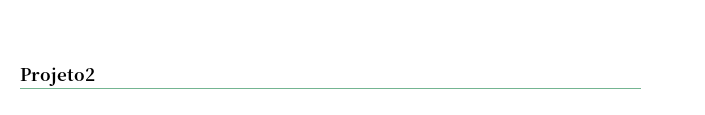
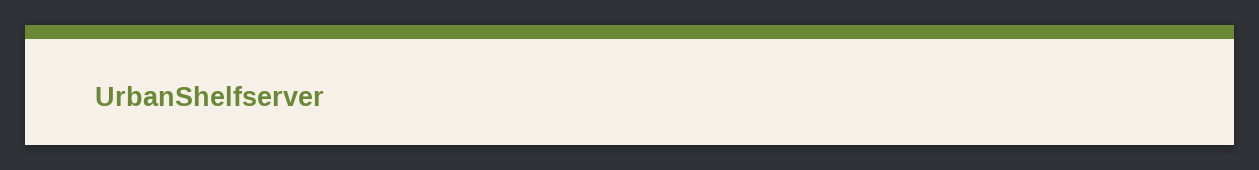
- Projeto2
+ UrbanShelfserver

